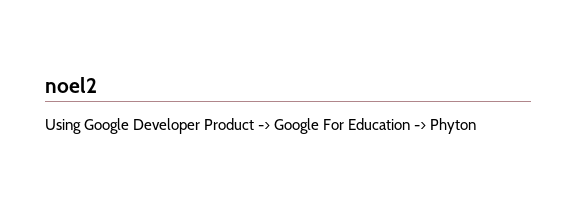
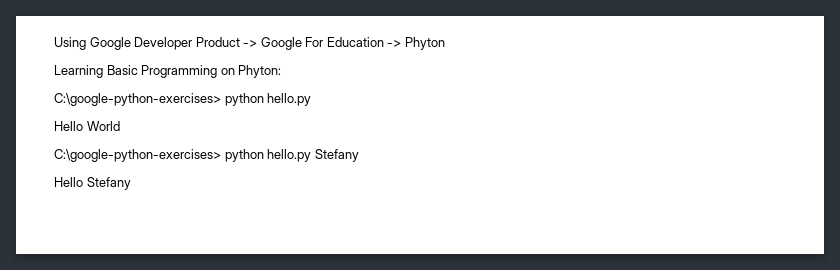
- noel2
+ Learning Basic Programming on Phyton:
+ C:\google-python-exercises> python hello.py
+ Hello World
+ C:\google-python-exercises> python hello.py Stefany
+ Hello Stefany

